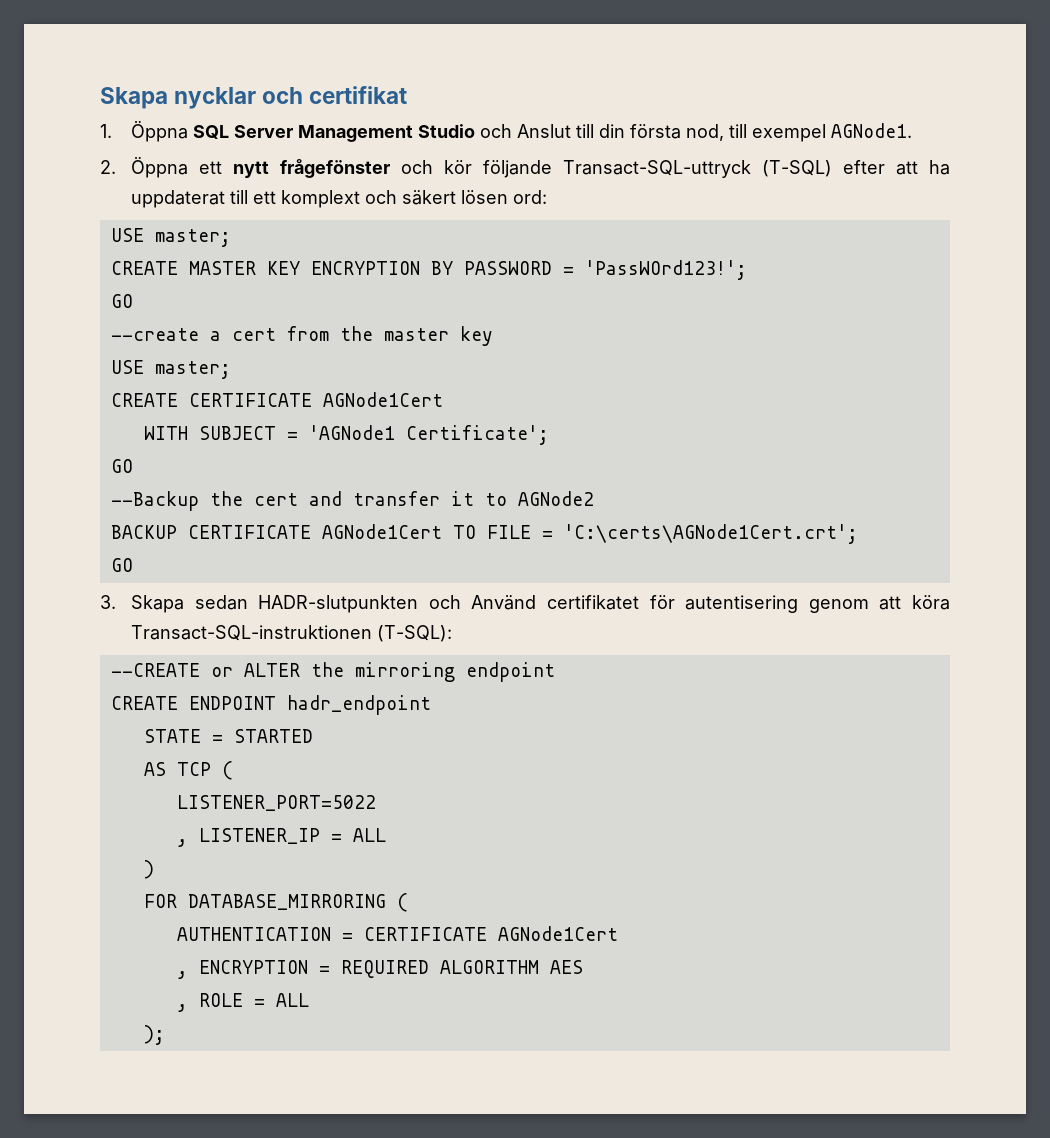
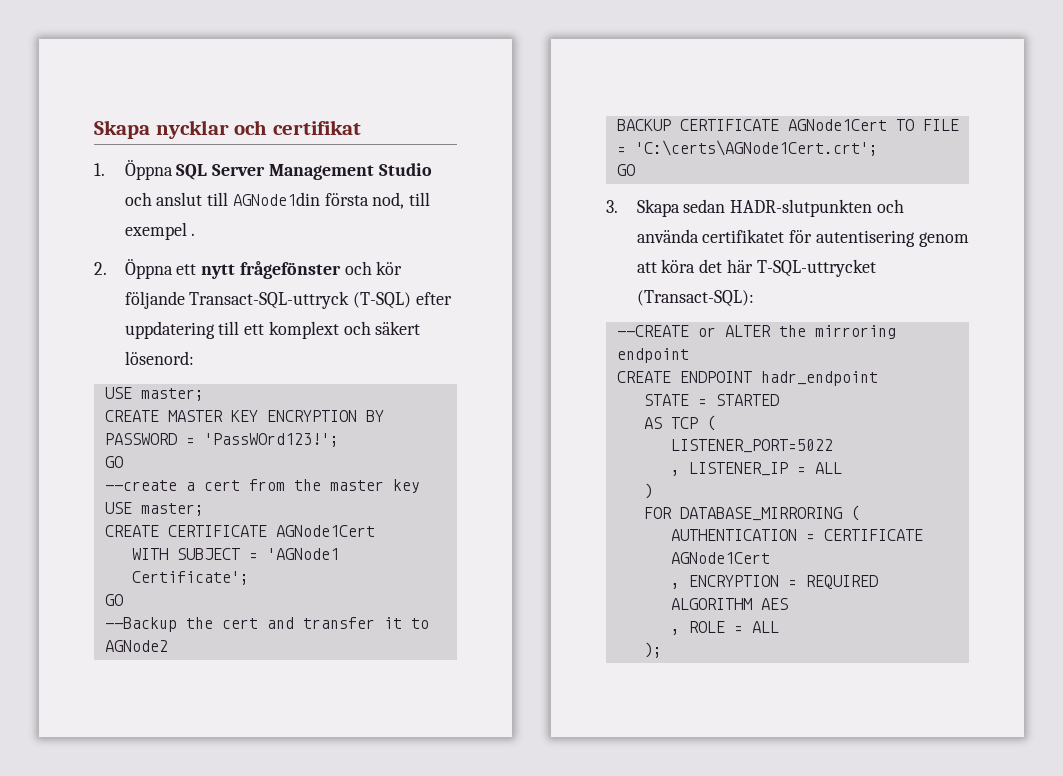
- 1. Öppna SQL Server Management Studio och Anslut till din första nod, till exempel AGNode1.
+ 1. Öppna SQL Server Management Studio och anslut till AGNode1din första nod, till exempel .
- 2. Öppna ett nytt frågefönster och kör följande Transact-SQL-uttryck (T-SQL) efter att ha uppdaterat till ett komplext och säkert lösen ord:
+ 2. Öppna ett nytt frågefönster och kör följande Transact-SQL-uttryck (T-SQL) efter uppdatering till ett komplext och säkert lösenord:
- 3. Skapa sedan HADR-slutpunkten och Använd certifikatet för autentisering genom att köra Transact-SQL-instruktionen (T-SQL):
+ 3. Skapa sedan HADR-slutpunkten och använda certifikatet för autentisering genom att köra det här T-SQL-uttrycket (Transact-SQL):

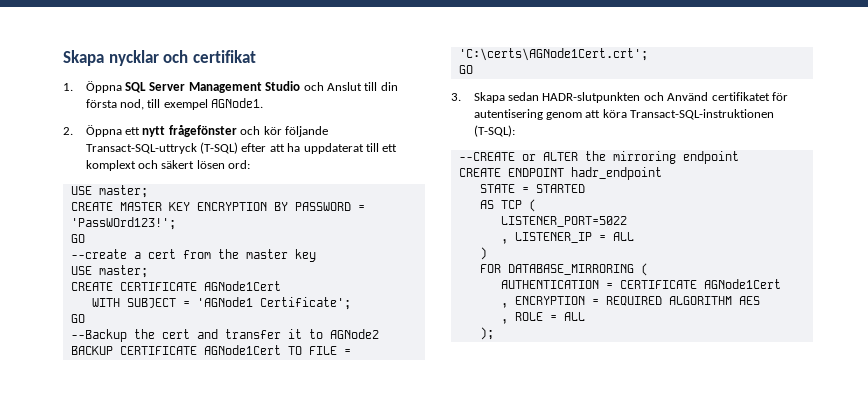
- 1. Öppna SQL Server Management Studio och anslut till AGNode1din första nod, till exempel .
+ 1. Öppna SQL Server Management Studio och Anslut till din första nod, till exempel AGNode1.
- 2. Öppna ett nytt frågefönster och kör följande Transact-SQL-uttryck (T-SQL) efter uppdatering till ett komplext och säkert lösenord:
+ 2. Öppna ett nytt frågefönster och kör följande Transact-SQL-uttryck (T-SQL) efter att ha uppdaterat till ett komplext och säkert lösen ord:
- 3. Skapa sedan HADR-slutpunkten och använda certifikatet för autentisering genom att köra det här T-SQL-uttrycket (Transact-SQL):
+ 3. Skapa sedan HADR-slutpunkten och Använd certifikatet för autentisering genom att köra Transact-SQL-instruktionen (T-SQL):

